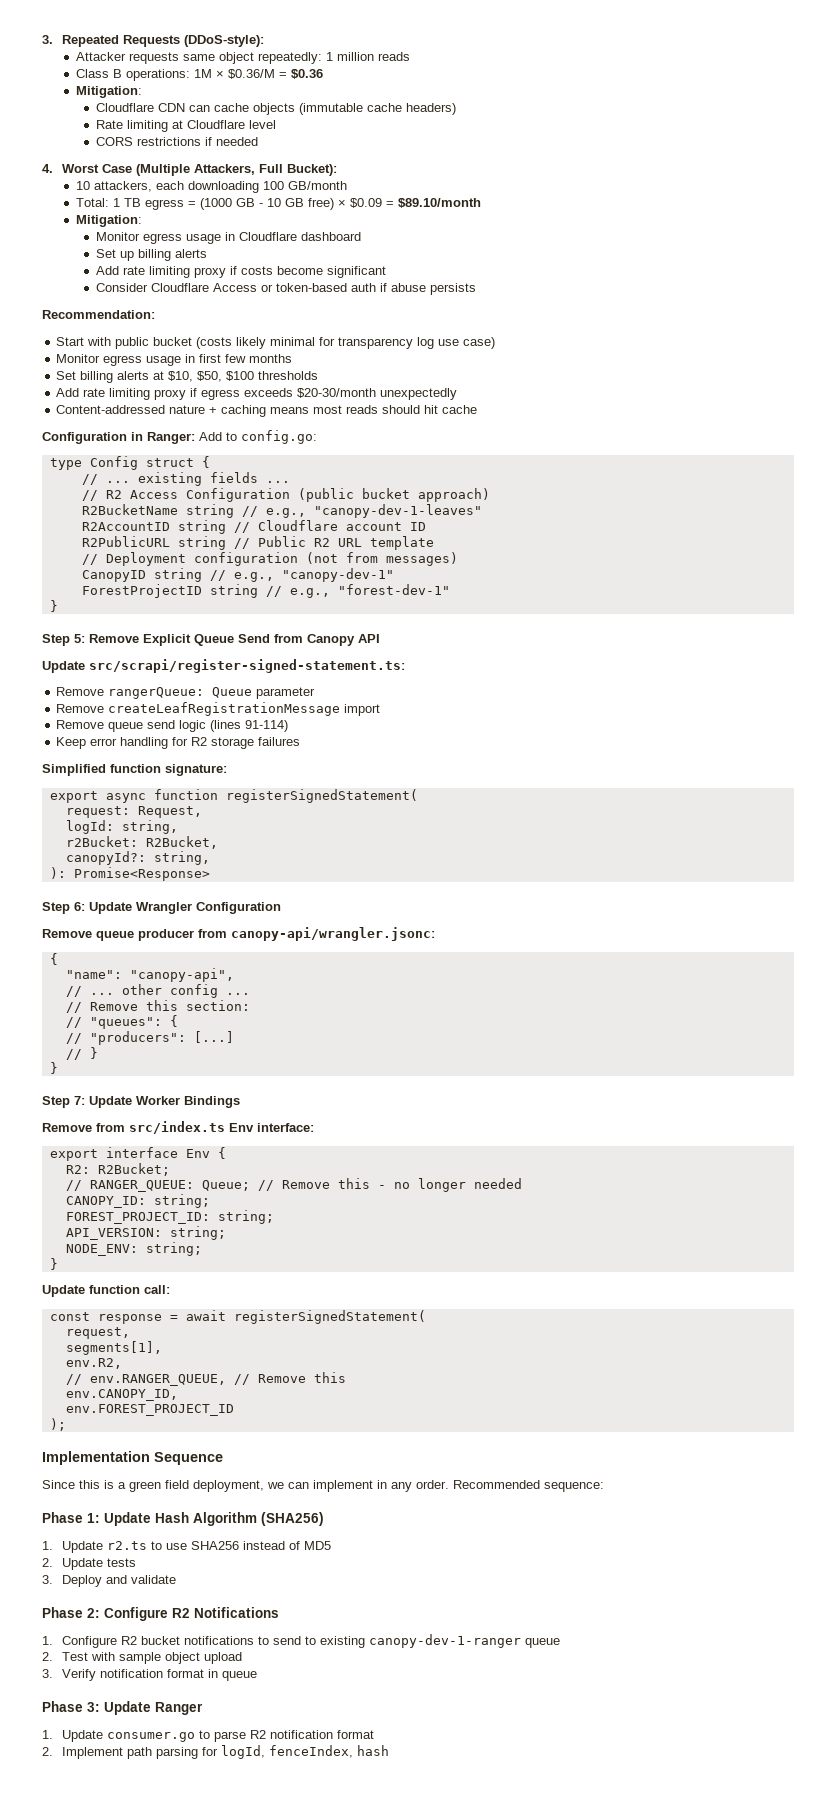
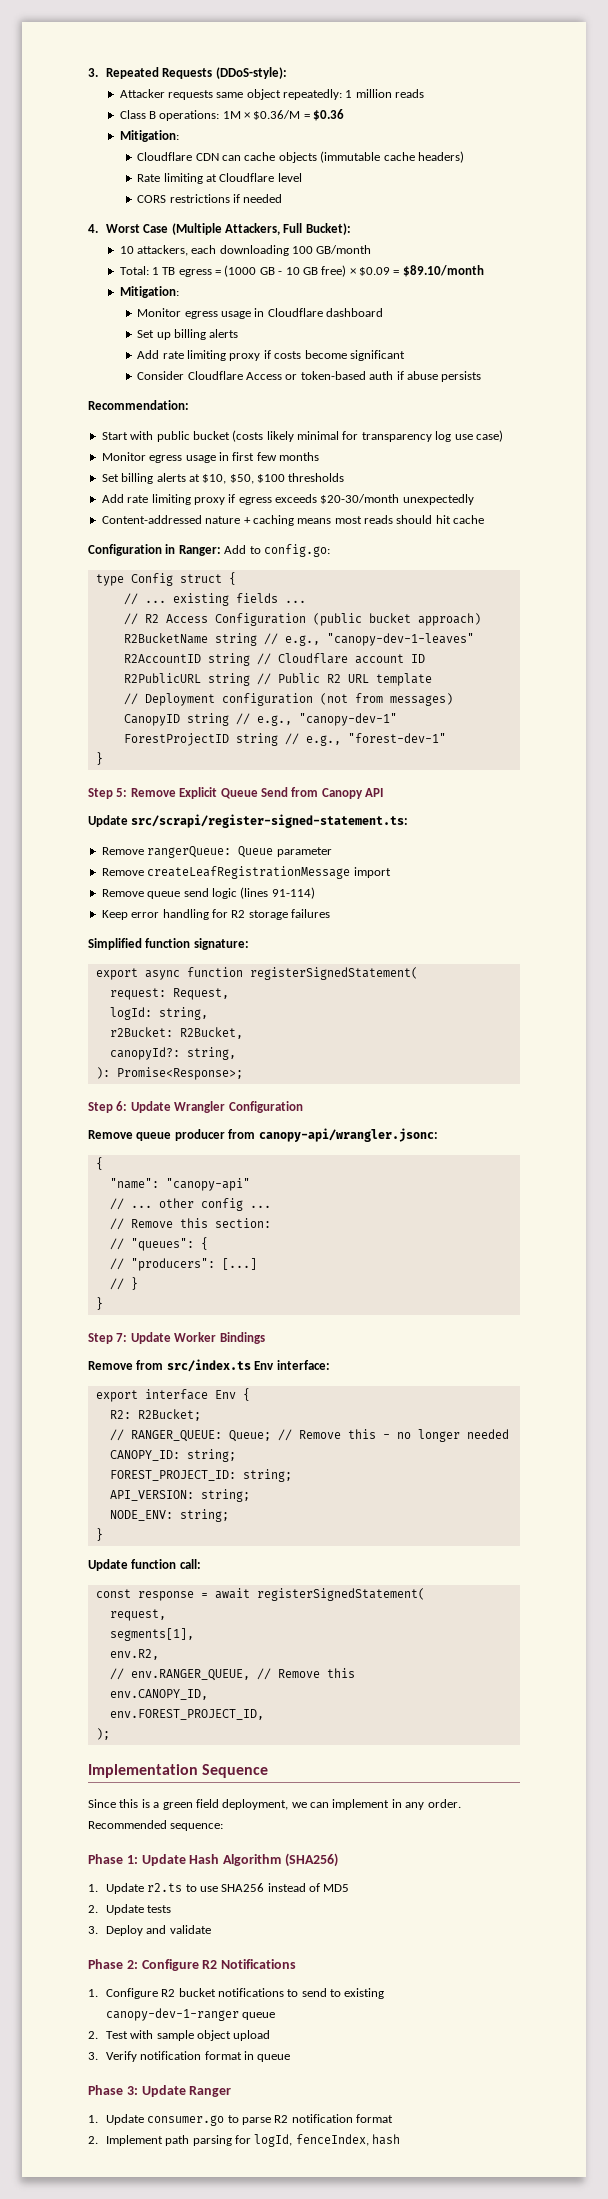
- ): Promise<Response>
+ ): Promise<Response>;
- "name": "canopy-api",
+ "name": "canopy-api"
- env.FOREST_PROJECT_ID
+ env.FOREST_PROJECT_ID,

